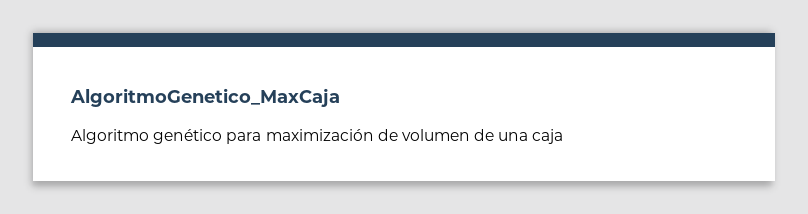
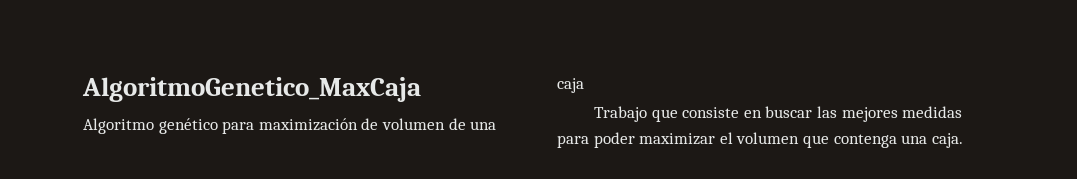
+ Trabajo que consiste en buscar las mejores medidas para poder maximizar el volumen que contenga una caja.

